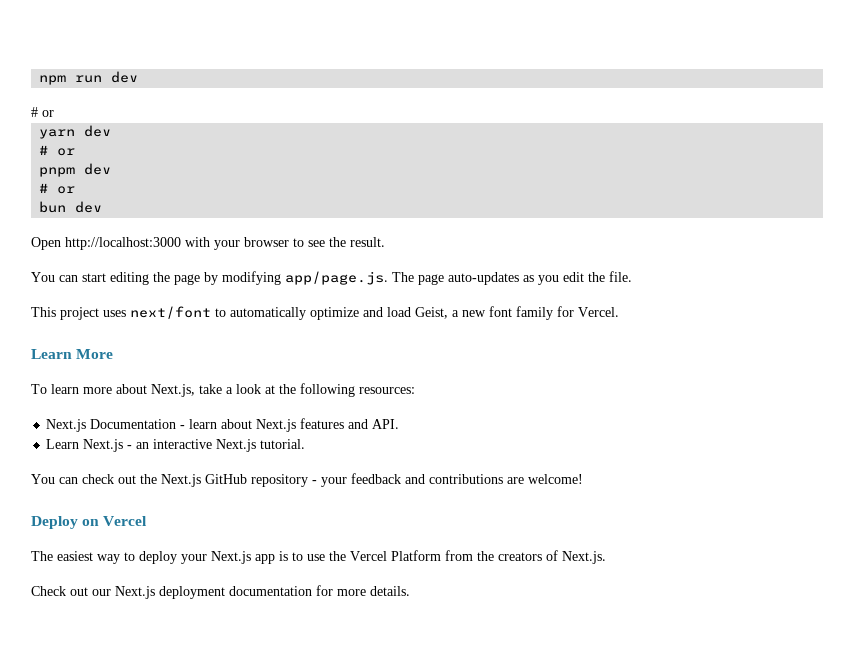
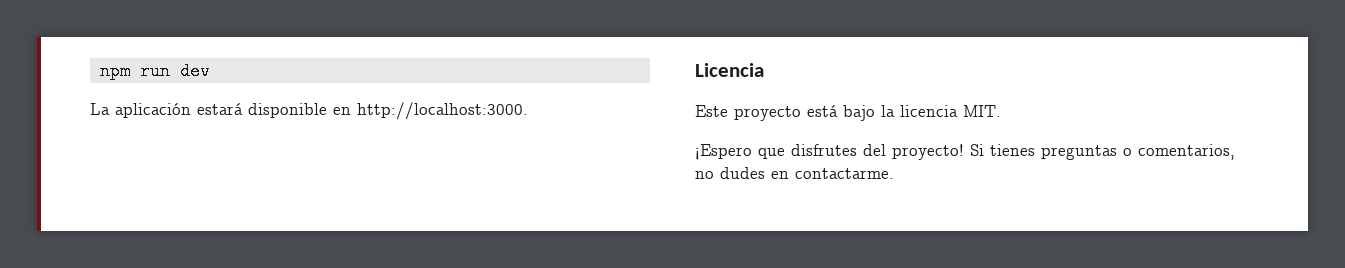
  npm run dev
- # or
- yarn dev
- # or
- pnpm dev
- # or
- bun dev
- Open http://localhost:3000 with your browser to see the result.
- You can start editing the page by modifying app/page.js. The page auto-updates as you edit the file.
- This project uses next/font to automatically optimize and load Geist, a new font family for Vercel.
- Learn More
- To learn more about Next.js, take a look at the following resources:
- Next.js Documentation - learn about Next.js features and API.
- Learn Next.js - an interactive Next.js tutorial.
- You can check out the Next.js GitHub repository - your feedback and contributions are welcome!
- Deploy on Vercel
- The easiest way to deploy your Next.js app is to use the Vercel Platform from the creators of Next.js.
- Check out our Next.js deployment documentation for more details.
+ La aplicación estará disponible en http://localhost:3000.
+ Licencia
+ Este proyecto está bajo la licencia MIT.
+ ¡Espero que disfrutes del proyecto! Si tienes preguntas o comentarios, no dudes en contactarme.

